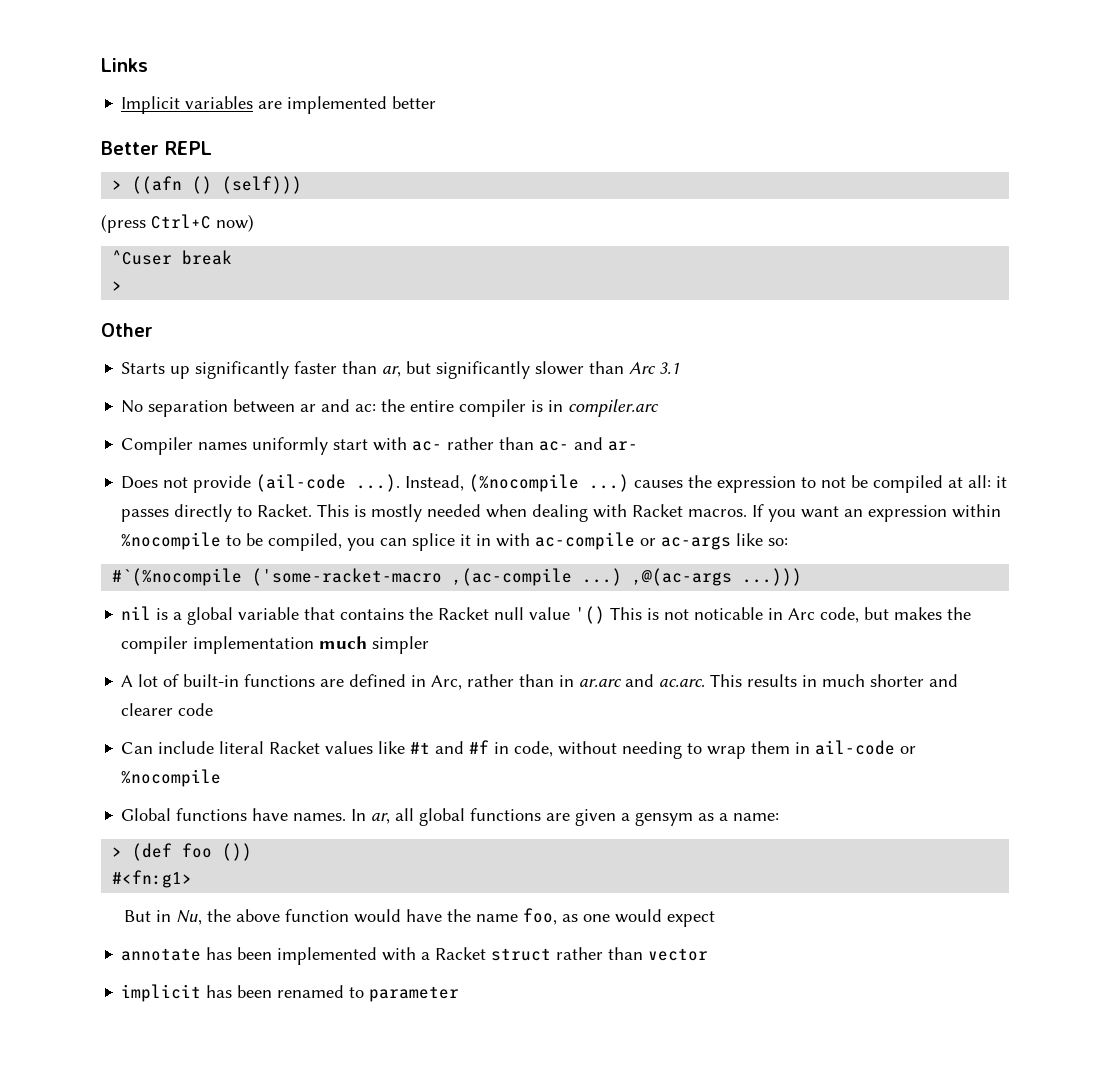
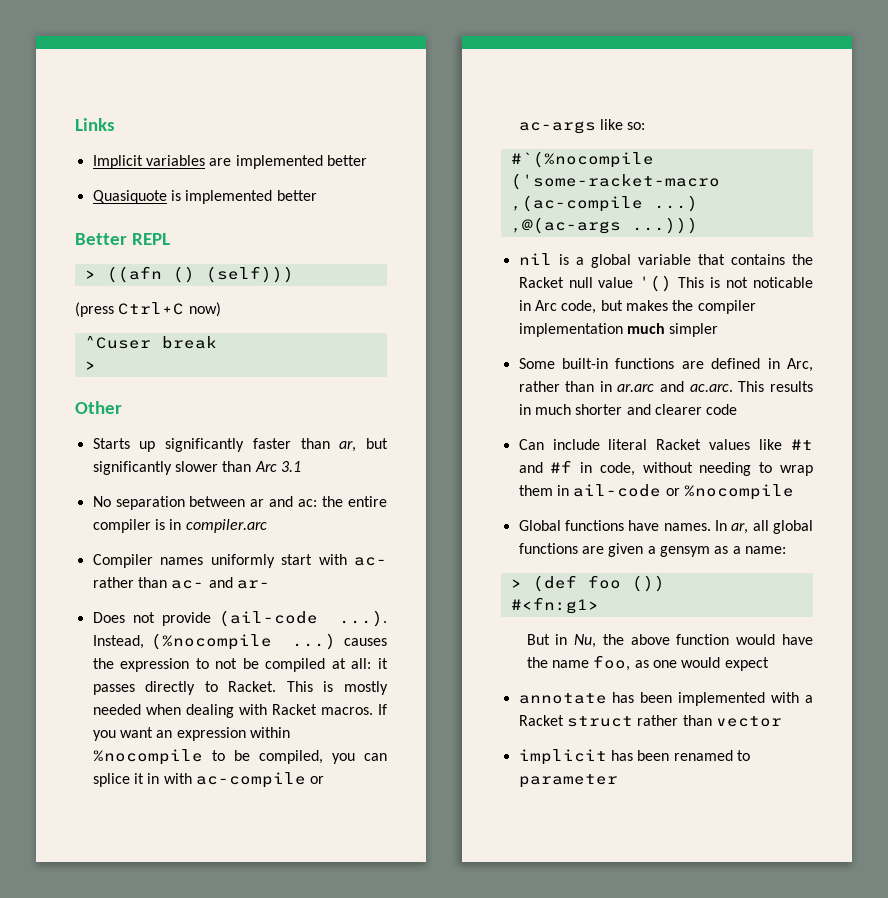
+ Quasiquote is implemented better
- A lot of built-in functions are defined in Arc, rather than in ar.arc and ac.arc. This results in much shorter and clearer code
+ Some built-in functions are defined in Arc, rather than in ar.arc and ac.arc. This results in much shorter and clearer code

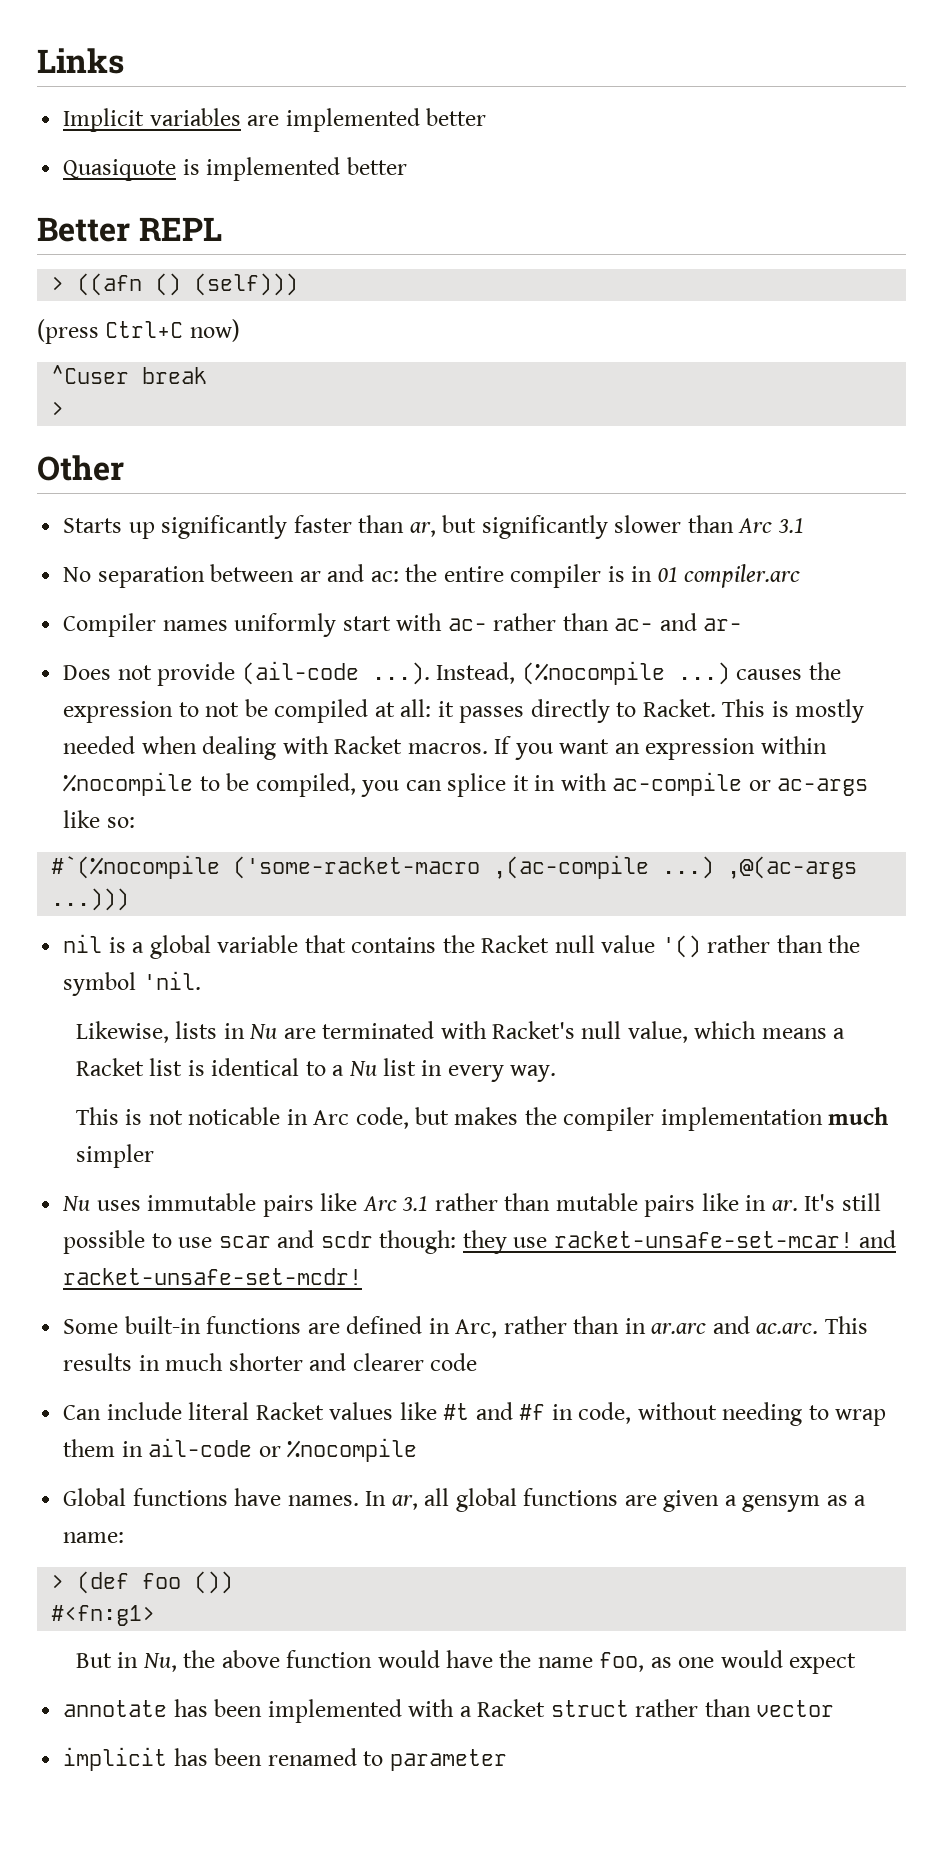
- No separation between ar and ac: the entire compiler is in compiler.arc
+ No separation between ar and ac: the entire compiler is in 01 compiler.arc
- nil is a global variable that contains the Racket null value '() This is not noticable in Arc code, but makes the compiler implementation much simpler
+ nil is a global variable that contains the Racket null value '() rather than the symbol 'nil.
+ Likewise, lists in Nu are terminated with Racket's null value, which means a Racket list is identical to a Nu list in every way.
+ This is not noticable in Arc code, but makes the compiler implementation much simpler
+ Nu uses immutable pairs like Arc 3.1 rather than mutable pairs like in ar. It's still possible to use scar and scdr though: they use racket-unsafe-set-mcar! and racket-unsafe-set-mcdr!

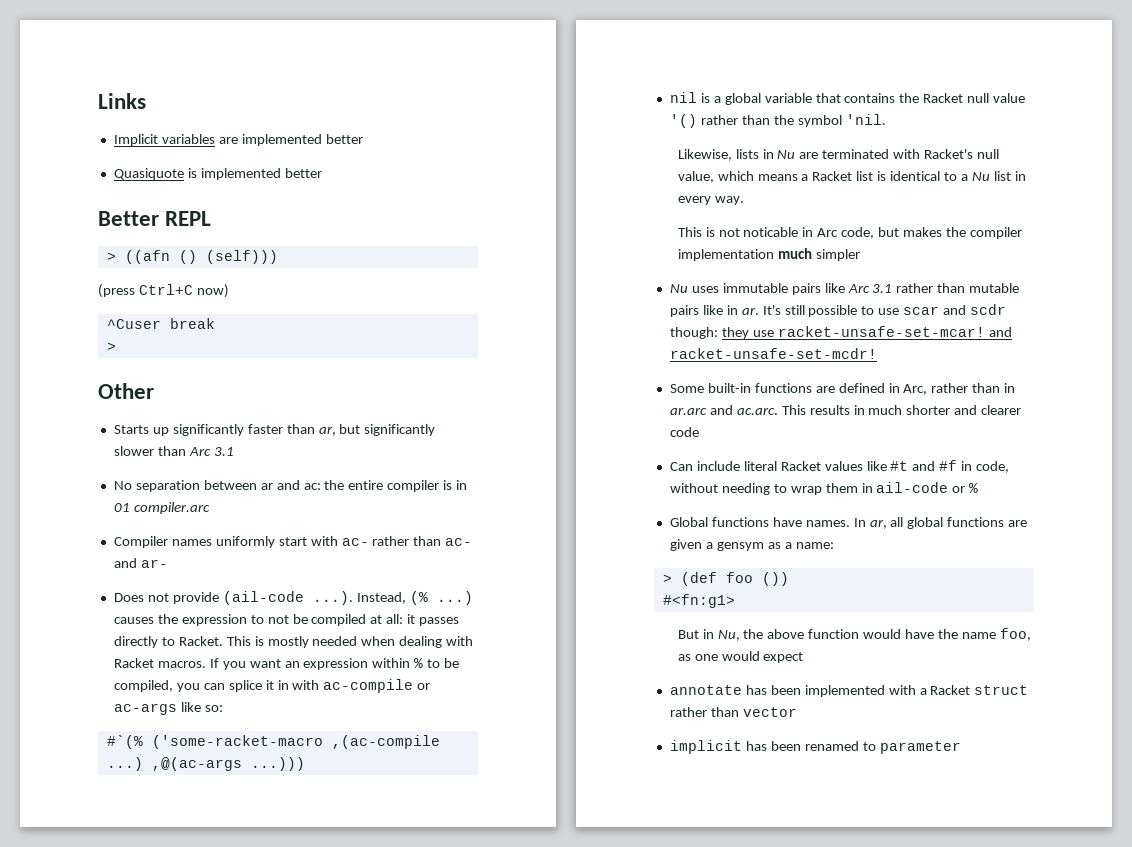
- Does not provide (ail-code ...). Instead, (%nocompile ...) causes the expression to not be compiled at all: it passes directly to Racket.
+ Does not provide (ail-code ...). Instead, (% ...) causes the expression to not be compiled at all: it passes directly to Racket.
- If you want an expression within %nocompile to be compiled, you can splice it in with ac-compile or ac-args like so:
+ If you want an expression within % to be compiled, you can splice it in with ac-compile or ac-args like so:
- #`(%nocompile ('some-racket-macro ,(ac-compile ...) ,@(ac-args ...)))
+ #`(% ('some-racket-macro ,(ac-compile ...) ,@(ac-args ...)))
- Can include literal Racket values like #t and #f in code, without needing to wrap them in ail-code or %nocompile
+ Can include literal Racket values like #t and #f in code, without needing to wrap them in ail-code or %

